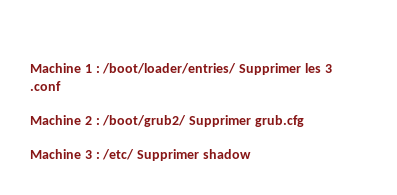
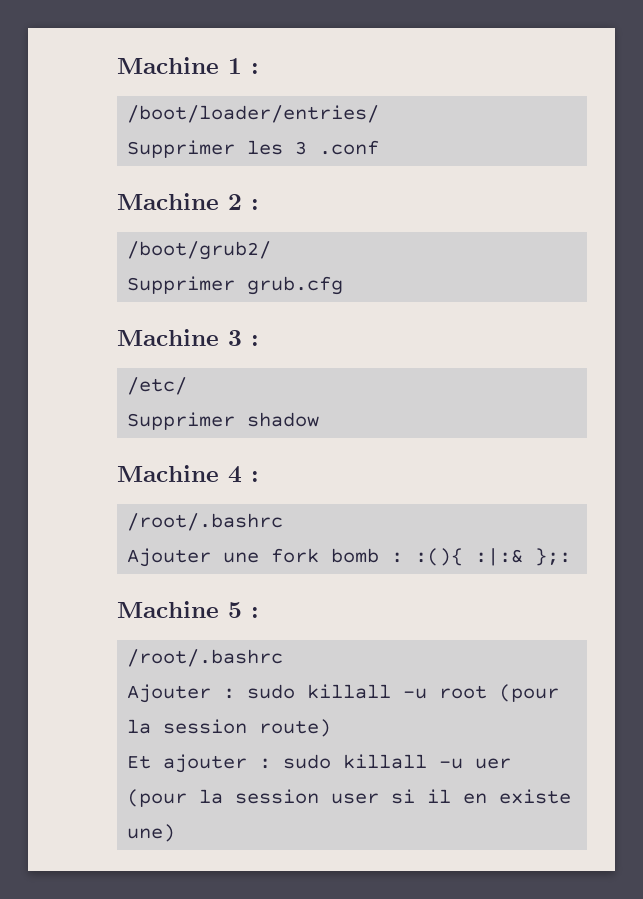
- Machine 1 : /boot/loader/entries/ Supprimer les 3 .conf
+ Machine 1 :
+ /boot/loader/entries/
+ Supprimer les 3 .conf
- Machine 2 : /boot/grub2/ Supprimer grub.cfg
+ Machine 2 :
+ /boot/grub2/
+ Supprimer grub.cfg
- Machine 3 : /etc/ Supprimer shadow
+ Machine 3 :
+ /etc/
+ Supprimer shadow
+ Machine 4 :
+ /root/.bashrc
+ Ajouter une fork bomb : :(){ :|:& };:
+ Machine 5 :
+ /root/.bashrc
+ Ajouter : sudo killall -u root (pour la session route)
+ Et ajouter : sudo killall -u uer (pour la session user si il en existe une)

